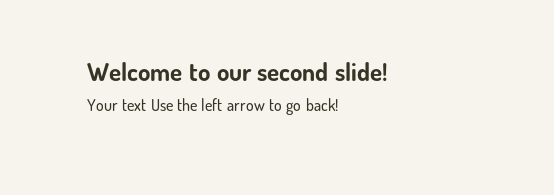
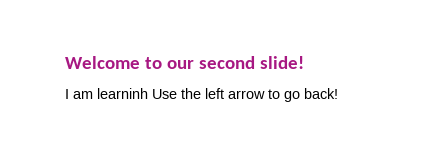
- Your text Use the left arrow to go back!
+ I am learninh Use the left arrow to go back!

